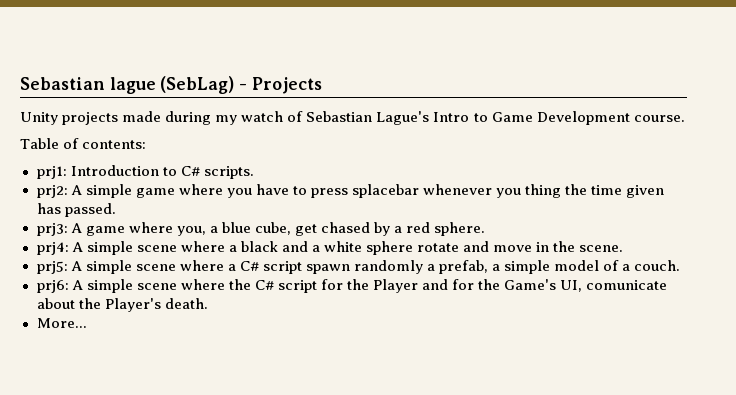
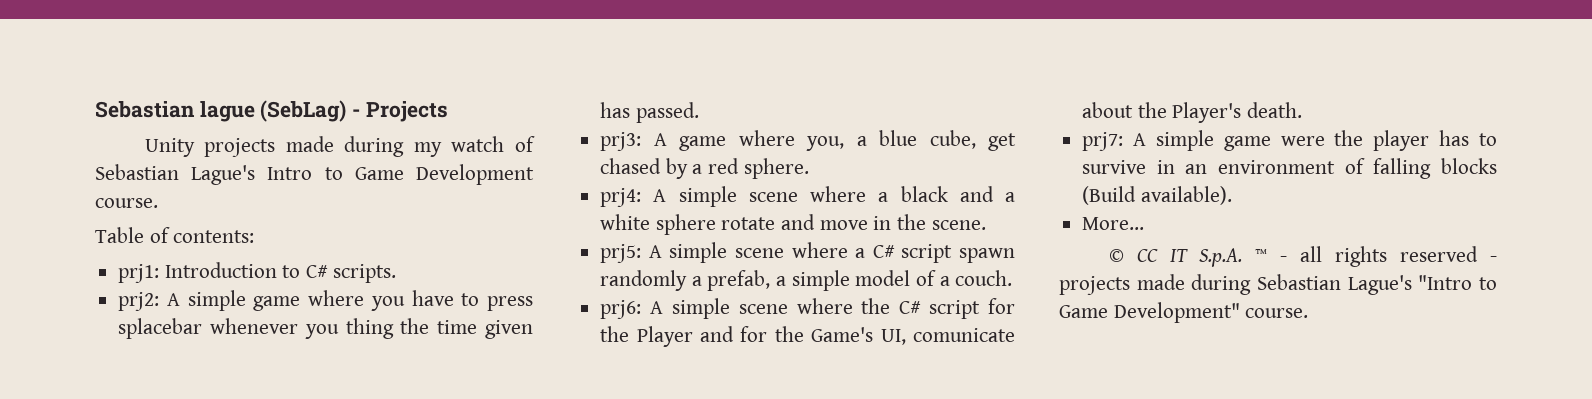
+ prj7: A simple game were the player has to survive in an environment of falling blocks (Build available).
  More...
+ © CC IT S.p.A. ™ - all rights reserved - projects made during Sebastian Lague's "Intro to Game Development" course.

